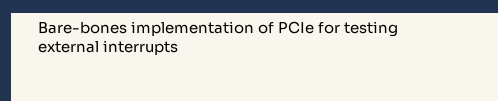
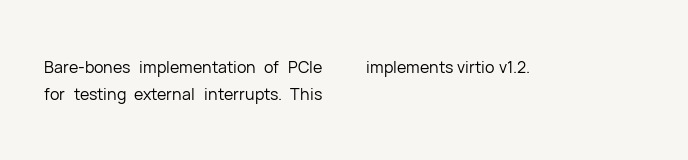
- Bare-bones implementation of PCIe for testing external interrupts
+ Bare-bones implementation of PCIe for testing external interrupts. This implements virtio v1.2.

